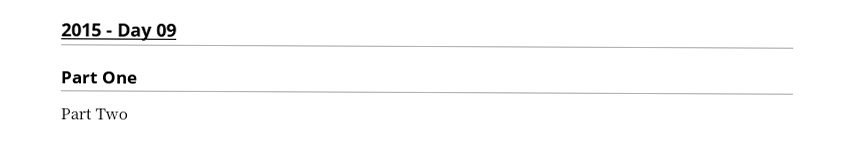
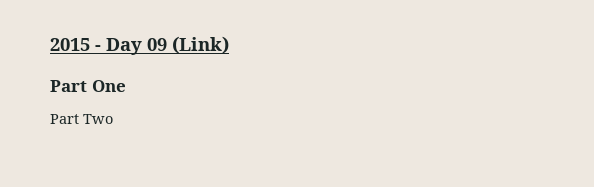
- 2015 - Day 09
+ 2015 - Day 09 (Link)

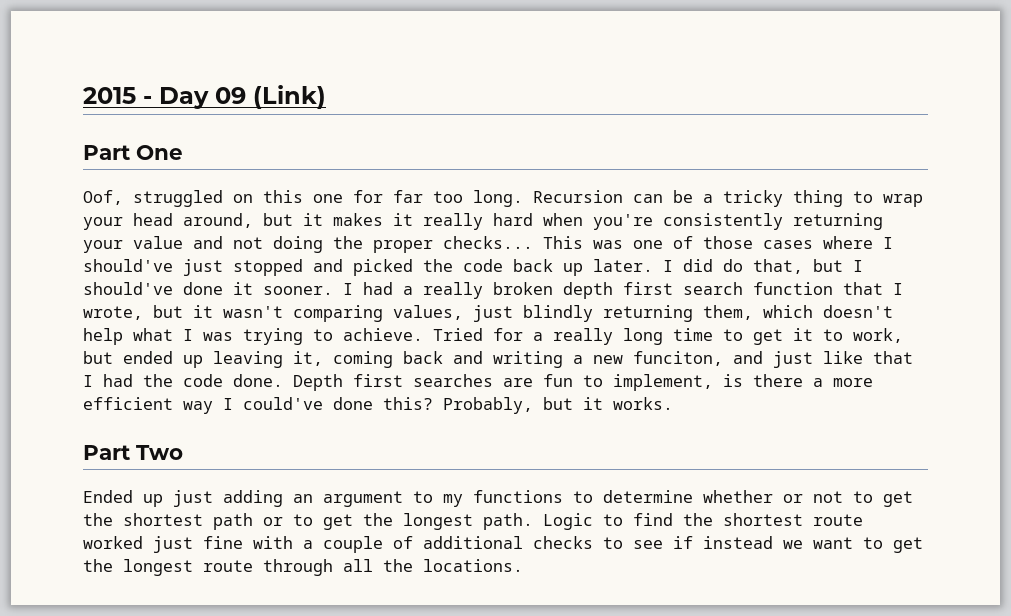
+ Oof, struggled on this one for far too long. Recursion can be a tricky thing to wrap your head around, but it makes it really hard when you're consistently returning your value and not doing the proper checks... This was one of those cases where I should've just stopped and picked the code back up later. I did do that, but I should've done it sooner. I had a really broken depth first search function that I wrote, but it wasn't comparing values, just blindly returning them, which doesn't help what I was trying to achieve. Tried for a really long time to get it to work, but ended up leaving it, coming back and writing a new funciton, and just like that I had the code done. Depth first searches are fun to implement, is there a more efficient way I could've done this? Probably, but it works.
  Part Two
+ Ended up just adding an argument to my functions to determine whether or not to get the shortest path or to get the longest path. Logic to find the shortest route worked just fine with a couple of additional checks to see if instead we want to get the longest route through all the locations.

